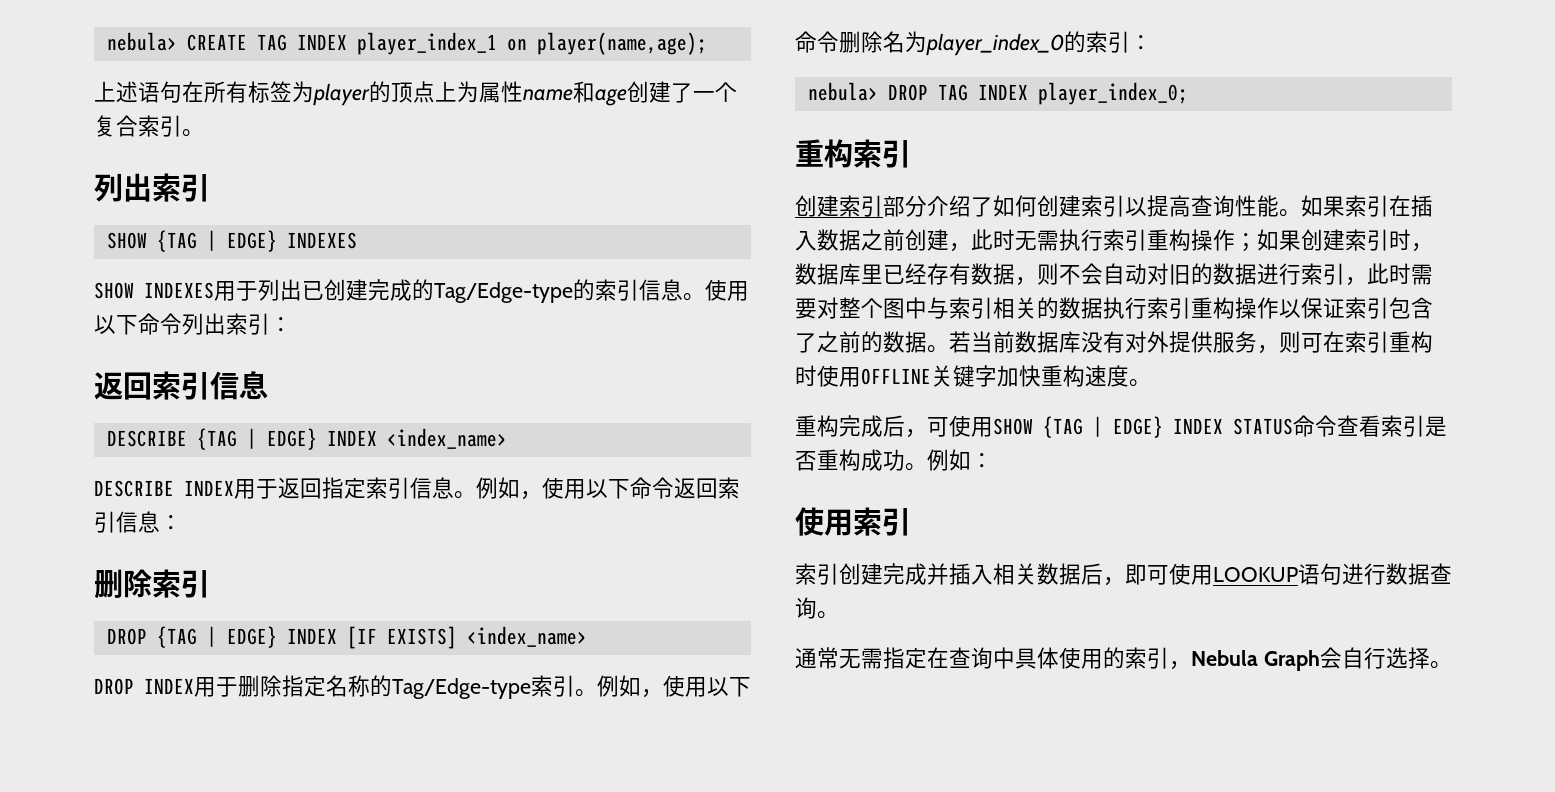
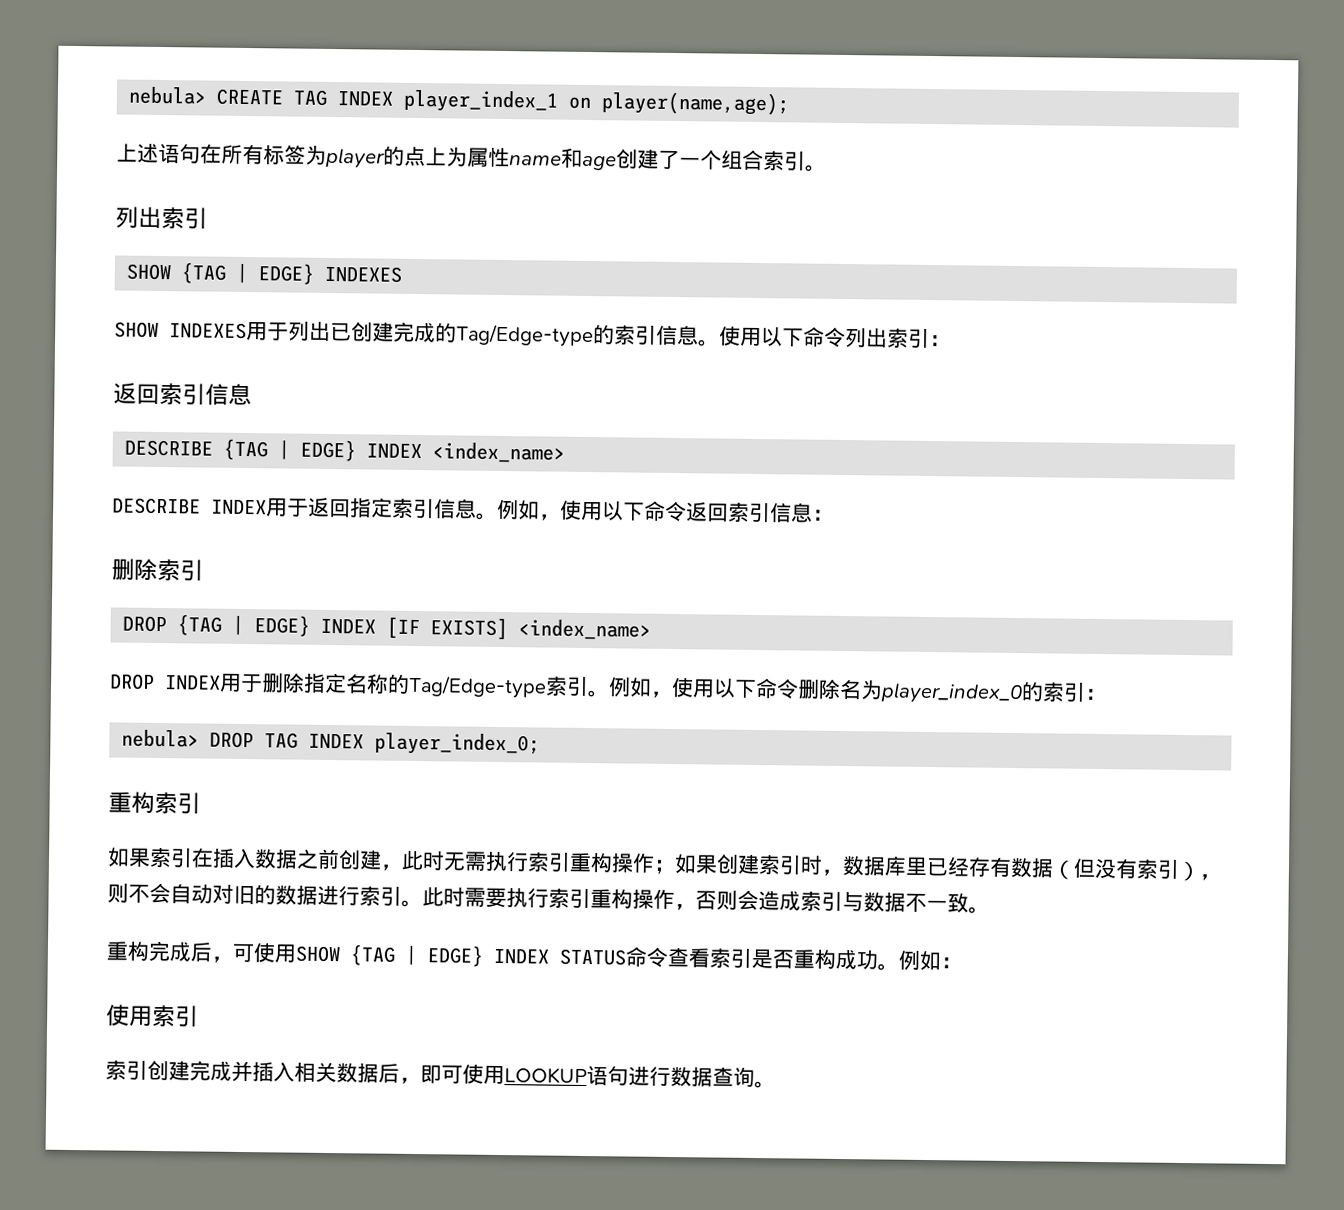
- 上述语句在所有标签为player的顶点上为属性name和age创建了一个复合索引。
+ 上述语句在所有标签为player的点上为属性name和age创建了一个组合索引。
- 创建索引部分介绍了如何创建索引以提高查询性能。如果索引在插入数据之前创建，此时无需执行索引重构操作；如果创建索引时，数据库里已经存有数据，则不会自动对旧的数据进行索引，此时需要对整个图中与索引相关的数据执行索引重构操作以保证索引包含了之前的数据。若当前数据库没有对外提供服务，则可在索引重构时使用OFFLINE关键字加快重构速度。
+ 如果索引在插入数据之前创建，此时无需执行索引重构操作；如果创建索引时，数据库里已经存有数据（但没有索引），则不会自动对旧的数据进行索引。此时需要执行索引重构操作，否则会造成索引与数据不一致。
- 通常无需指定在查询中具体使用的索引，Nebula Graph会自行选择。

